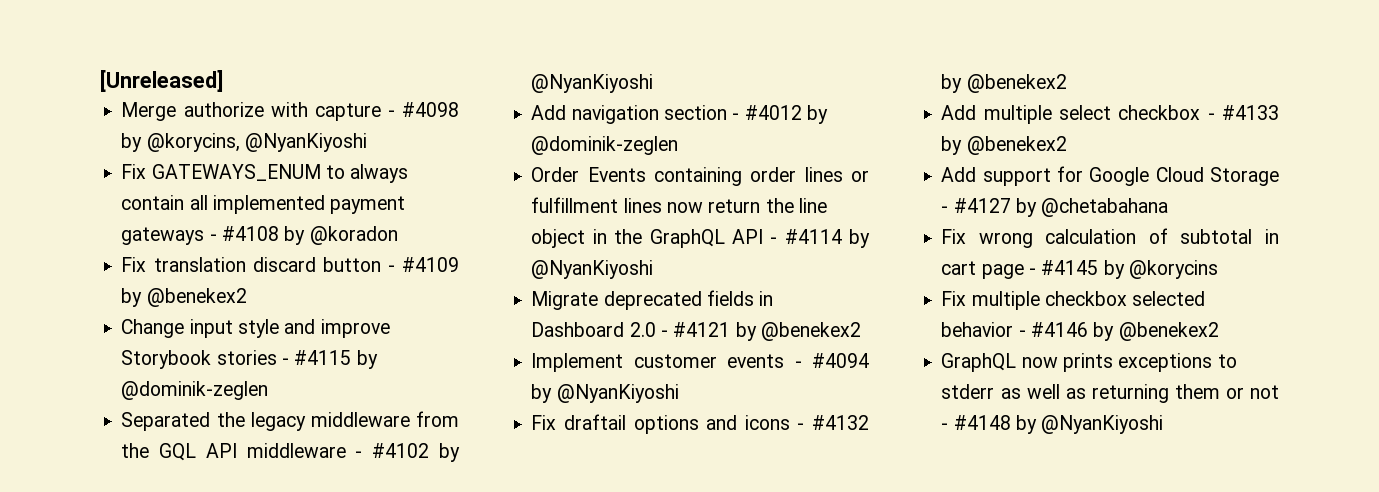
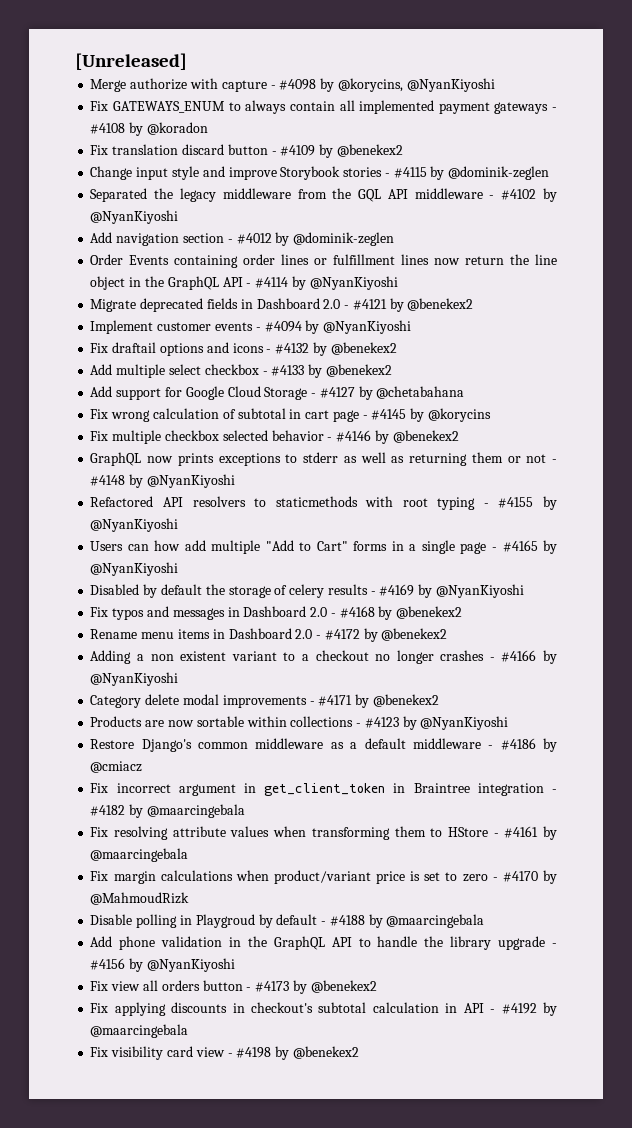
+ Refactored API resolvers to staticmethods with root typing - #4155 by @NyanKiyoshi
+ Users can how add multiple "Add to Cart" forms in a single page - #4165 by @NyanKiyoshi
+ Disabled by default the storage of celery results - #4169 by @NyanKiyoshi
+ Fix typos and messages in Dashboard 2.0 - #4168 by @benekex2
+ Rename menu items in Dashboard 2.0 - #4172 by @benekex2
+ Adding a non existent variant to a checkout no longer crashes - #4166 by @NyanKiyoshi
+ Category delete modal improvements - #4171 by @benekex2
+ Products are now sortable within collections - #4123 by @NyanKiyoshi
+ Restore Django's common middleware as a default middleware - #4186 by @cmiacz
+ Fix incorrect argument in get_client_token in Braintree integration - #4182 by @maarcingebala
+ Fix resolving attribute values when transforming them to HStore - #4161 by @maarcingebala
+ Fix margin calculations when product/variant price is set to zero - #4170 by @MahmoudRizk
+ Disable polling in Playgroud by default - #4188 by @maarcingebala
+ Add phone validation in the GraphQL API to handle the library upgrade - #4156 by @NyanKiyoshi
+ Fix view all orders button - #4173 by @benekex2
+ Fix applying discounts in checkout's subtotal calculation in API - #4192 by @maarcingebala
+ Fix visibility card view - #4198 by @benekex2

